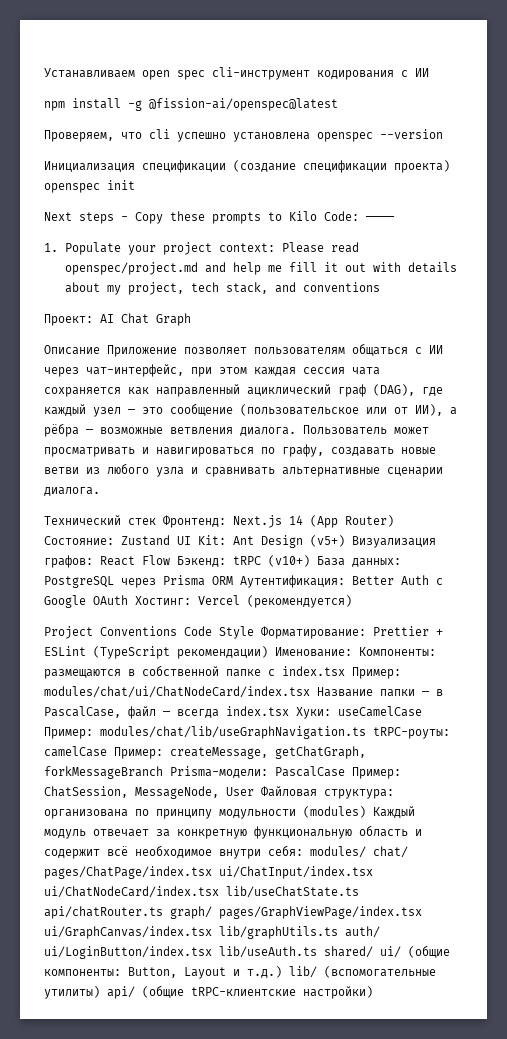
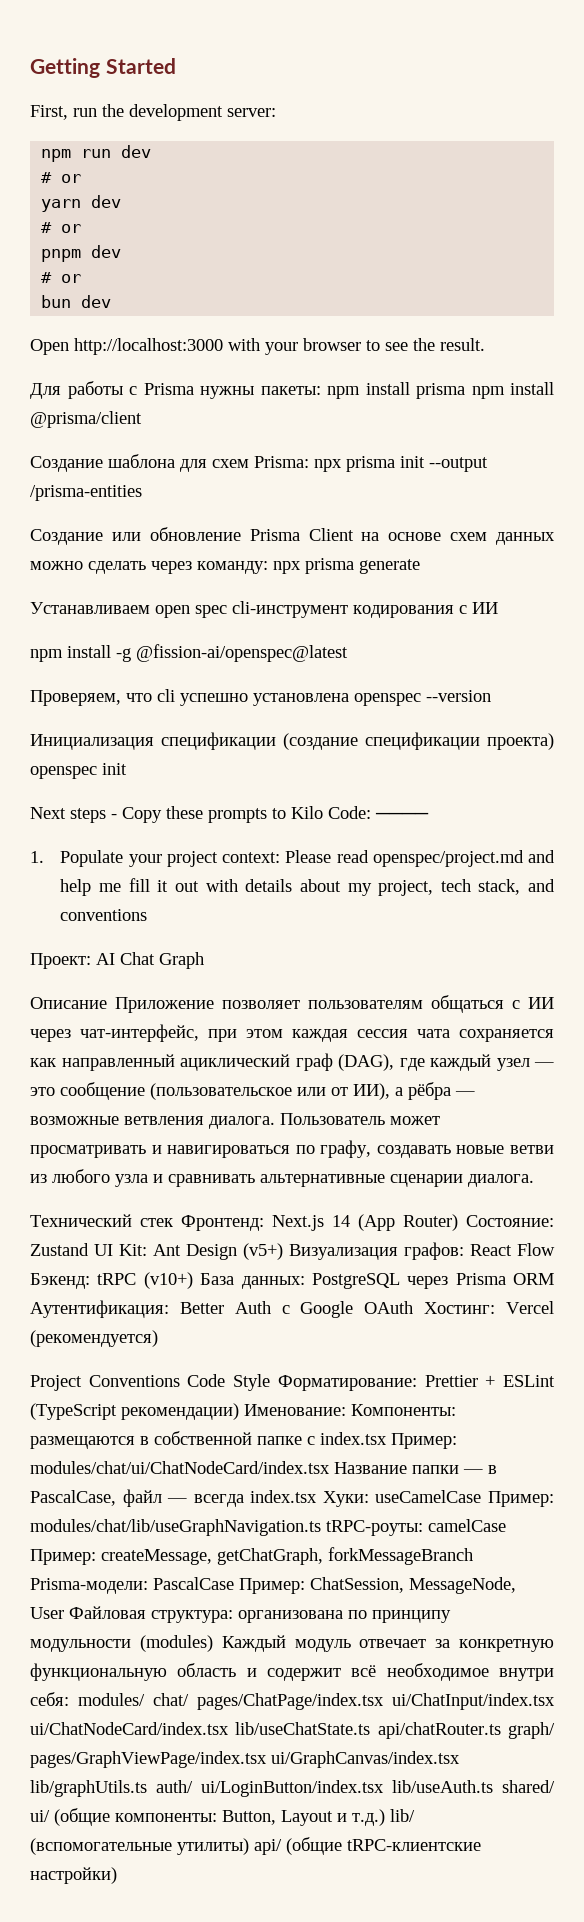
+ Getting Started
+ First, run the development server:
+ npm run dev
+ # or
+ yarn dev
+ # or
+ pnpm dev
+ # or
+ bun dev
+ Open http://localhost:3000 with your browser to see the result.
+ Для работы с Prisma нужны пакеты: npm install prisma npm install @prisma/client
+ Создание шаблона для схем Prisma: npx prisma init --output /prisma-entities
+ Создание или обновление Prisma Client на основе схем данных можно сделать через команду: npx prisma generate

